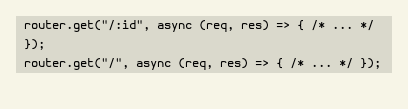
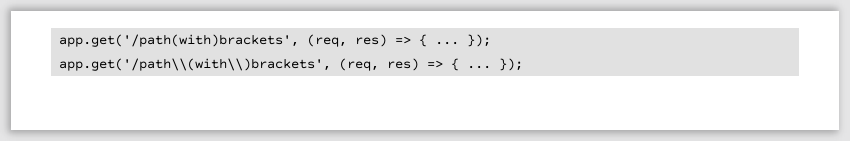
- router.get("/:id", async (req, res) => { /* ... */ });
+ app.get('/path(with)brackets', (req, res) => { ... });
- router.get("/", async (req, res) => { /* ... */ });
+ app.get('/path\\(with\\)brackets', (req, res) => { ... });

